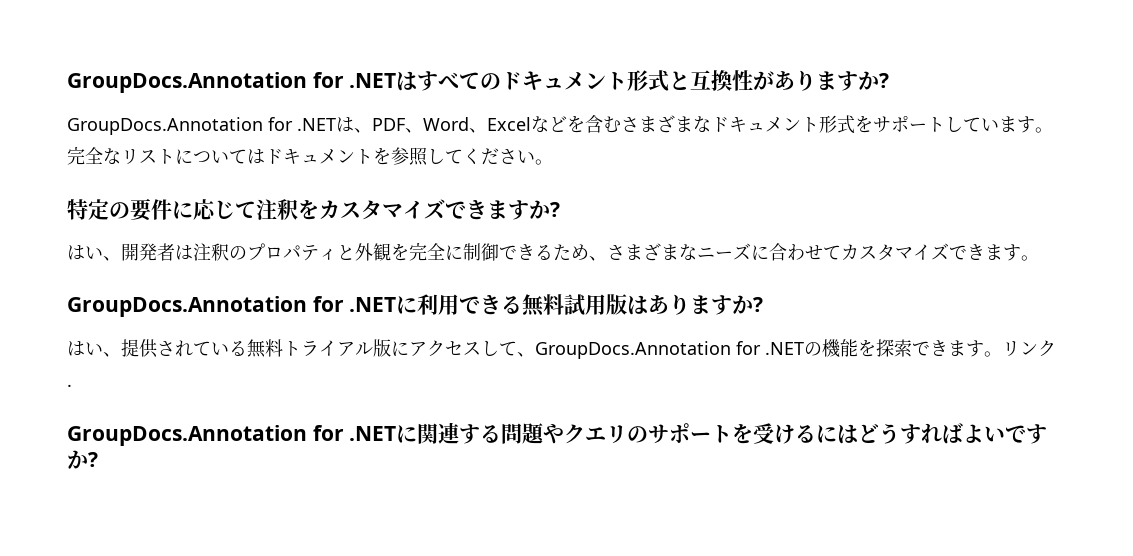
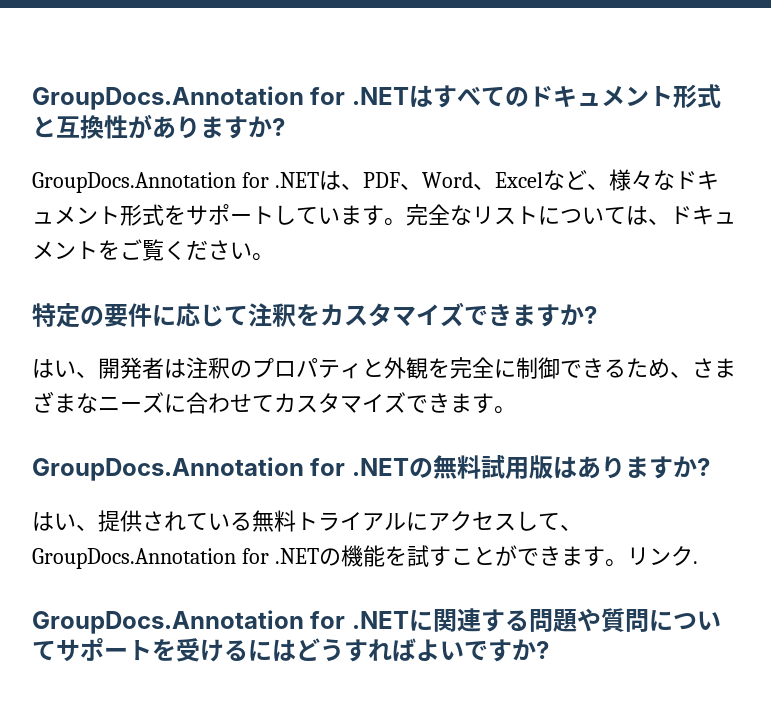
- GroupDocs.Annotation for .NETは、PDF、Word、Excelなどを含むさまざまなドキュメント形式をサポートしています。
+ GroupDocs.Annotation for .NETは、PDF、Word、Excelなど、様々なドキュメント形式をサポートしています。
- 完全なリストについてはドキュメントを参照してください。
+ 完全なリストについては、ドキュメントをご覧ください。
- GroupDocs.Annotation for .NETに利用できる無料試用版はありますか?
+ GroupDocs.Annotation for .NETの無料試用版はありますか?
- はい、提供されている無料トライアル版にアクセスして、GroupDocs.Annotation for .NETの機能を探索できます。
+ はい、提供されている無料トライアルにアクセスして、GroupDocs.Annotation for .NETの機能を試すことができます。
- GroupDocs.Annotation for .NETに関連する問題やクエリのサポートを受けるにはどうすればよいですか?
+ GroupDocs.Annotation for .NETに関連する問題や質問についてサポートを受けるにはどうすればよいですか?

